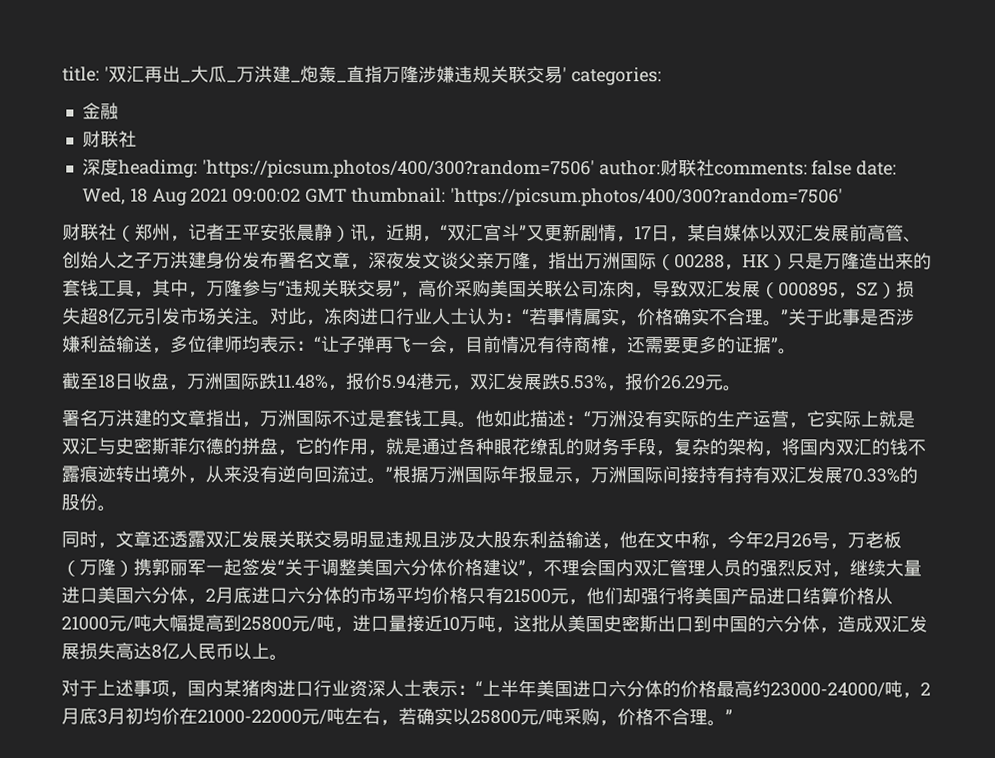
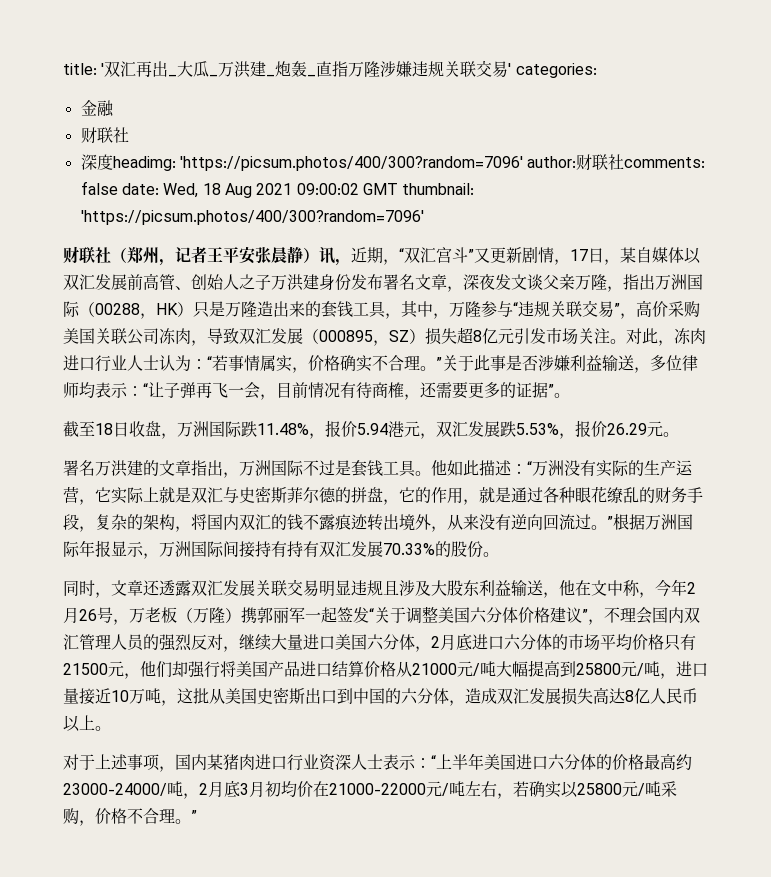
- 深度headimg: 'https://picsum.photos/400/300?random=7506' author:财联社comments: false date: Wed, 18 Aug 2021 09:00:02 GMT thumbnail: 'https://picsum.photos/400/300?random=7506'
+ 深度headimg: 'https://picsum.photos/400/300?random=7096' author:财联社comments: false date: Wed, 18 Aug 2021 09:00:02 GMT thumbnail: 'https://picsum.photos/400/300?random=7096'

